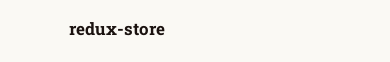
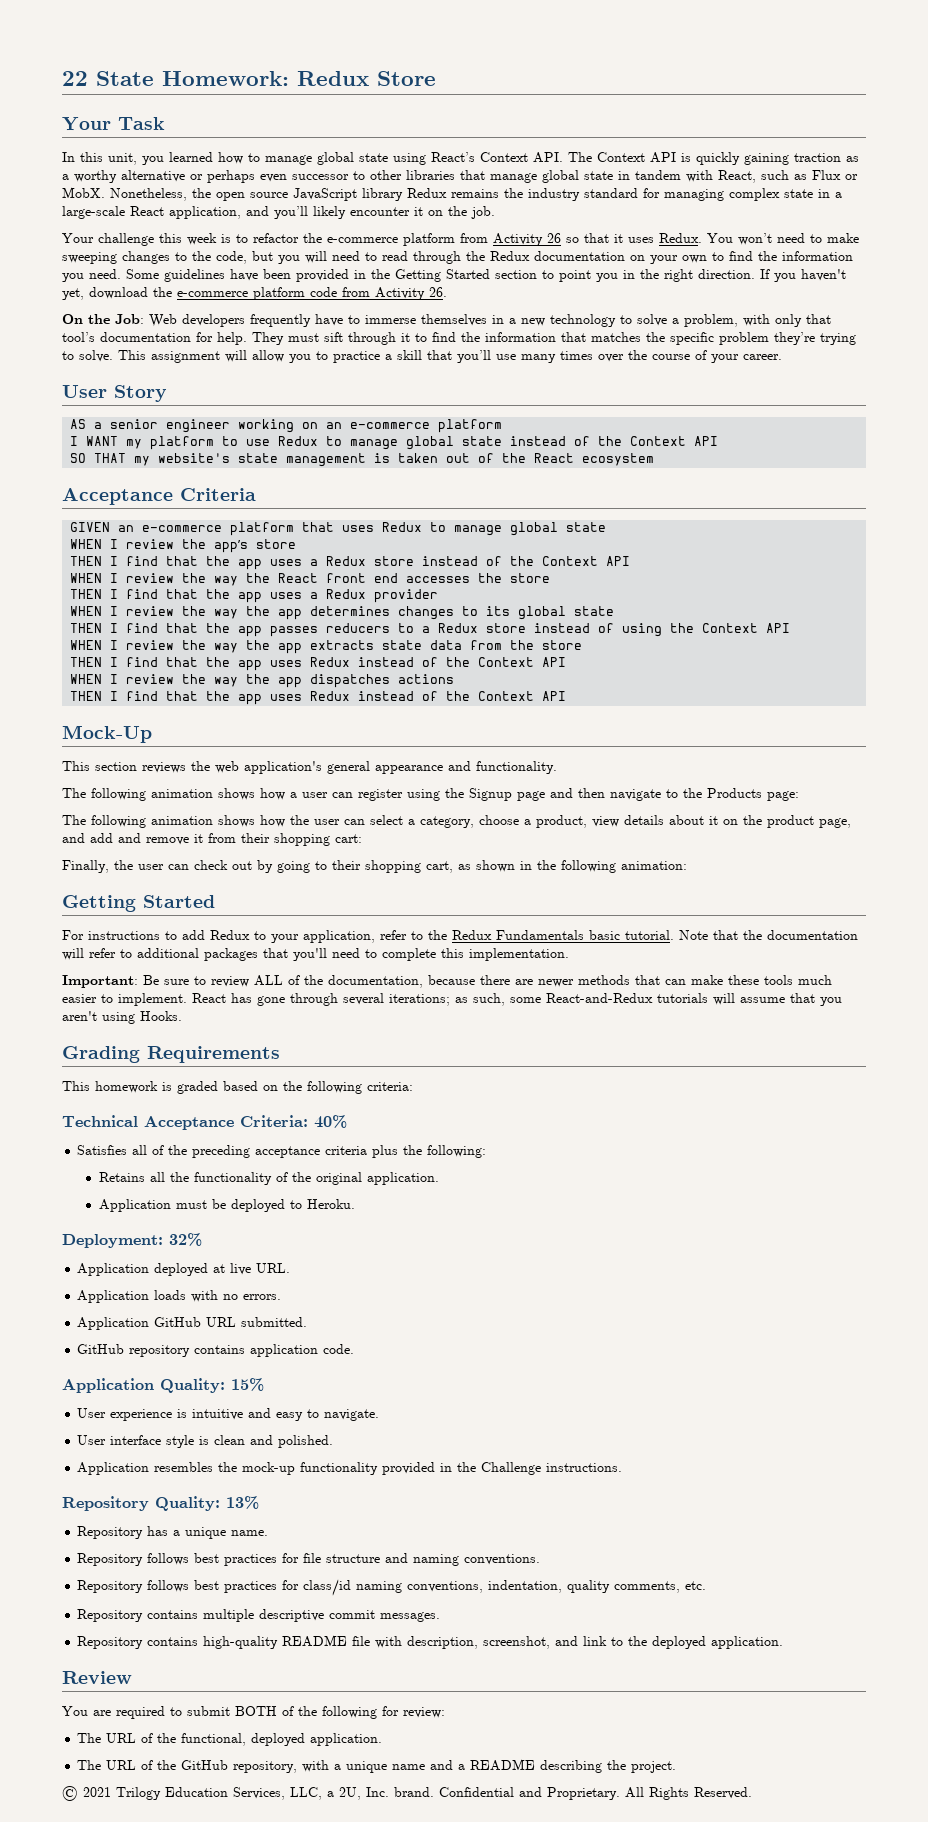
- redux-store
+ 22 State Homework: Redux Store
+ Your Task
+ In this unit, you learned how to manage global state using React’s Context API. The Context API is quickly gaining traction as a worthy alternative or perhaps even successor to other libraries that manage global state in tandem with React, such as Flux or MobX. Nonetheless, the open source JavaScript library Redux remains the industry standard for managing complex state in a large-scale React application, and you’ll likely encounter it on the job.
+ Your challenge this week is to refactor the e-commerce platform from Activity 26 so that it uses Redux. You won’t need to make sweeping changes to the code, but you will need to read through the Redux documentation on your own to find the information you need. Some guidelines have been provided in the Getting Started section to point you in the right direction. If you haven't yet, download the e-commerce platform code from Activity 26.
+ On the Job: Web developers frequently have to immerse themselves in a new technology to solve a problem, with only that tool’s documentation for help. They must sift through it to find the information that matches the specific problem they’re trying to solve. This assignment will allow you to practice a skill that you’ll use many times over the course of your career.
+ User Story
+ AS a senior engineer working on an e-commerce platform
+ I WANT my platform to use Redux to manage global state instead of the Context API
+ SO THAT my website's state management is taken out of the React ecosystem
+ Acceptance Criteria
+ GIVEN an e-commerce platform that uses Redux to manage global state
+ WHEN I review the app’s store
+ THEN I find that the app uses a Redux store instead of the Context API
+ WHEN I review the way the React front end accesses the store
+ THEN I find that the app uses a Redux provider
+ WHEN I review the way the app determines changes to its global state
+ THEN I find that the app passes reducers to a Redux store instead of using the Context API
+ WHEN I review the way the app extracts state data from the store
+ THEN I find that the app uses Redux instead of the Context API
+ WHEN I review the way the app dispatches actions
+ THEN I find that the app uses Redux instead of the Context API
+ Mock-Up
+ This section reviews the web application's general appearance and functionality.
+ The following animation shows how a user can register using the Signup page and then navigate to the Products page:
+ The following animation shows how the user can select a category, choose a product, view details about it on the product page, and add and remove it from their shopping cart:
+ Finally, the user can check out by going to their shopping cart, as shown in the following animation:
+ Getting Started
+ For instructions to add Redux to your application, refer to the Redux Fundamentals basic tutorial. Note that the documentation will refer to additional packages that you'll need to complete this implementation.
+ Important: Be sure to review ALL of the documentation, because there are newer methods that can make these tools much easier to implement. React has gone through several iterations; as such, some React-and-Redux tutorials will assume that you aren't using Hooks.
+ Grading Requirements
+ This homework is graded based on the following criteria:
+ Technical Acceptance Criteria: 40%
+ Satisfies all of the preceding acceptance criteria plus the following:
+ Retains all the functionality of the original application.
+ Application must be deployed to Heroku.
+ Deployment: 32%
+ Application deployed at live URL.
+ Application loads with no errors.
+ Application GitHub URL submitted.
+ GitHub repository contains application code.
+ Application Quality: 15%
+ User experience is intuitive and easy to navigate.
+ User interface style is clean and polished.
+ Application resembles the mock-up functionality provided in the Challenge instructions.
+ Repository Quality: 13%
+ Repository has a unique name.
+ Repository follows best practices for file structure and naming conventions.
+ Repository follows best practices for class/id naming conventions, indentation, quality comments, etc.
+ Repository contains multiple descriptive commit messages.
+ Repository contains high-quality README file with description, screenshot, and link to the deployed application.
+ Review
+ You are required to submit BOTH of the following for review:
+ The URL of the functional, deployed application.
+ The URL of the GitHub repository, with a unique name and a README describing the project.
+ © 2021 Trilogy Education Services, LLC, a 2U, Inc. brand. Confidential and Proprietary. All Rights Reserved.

